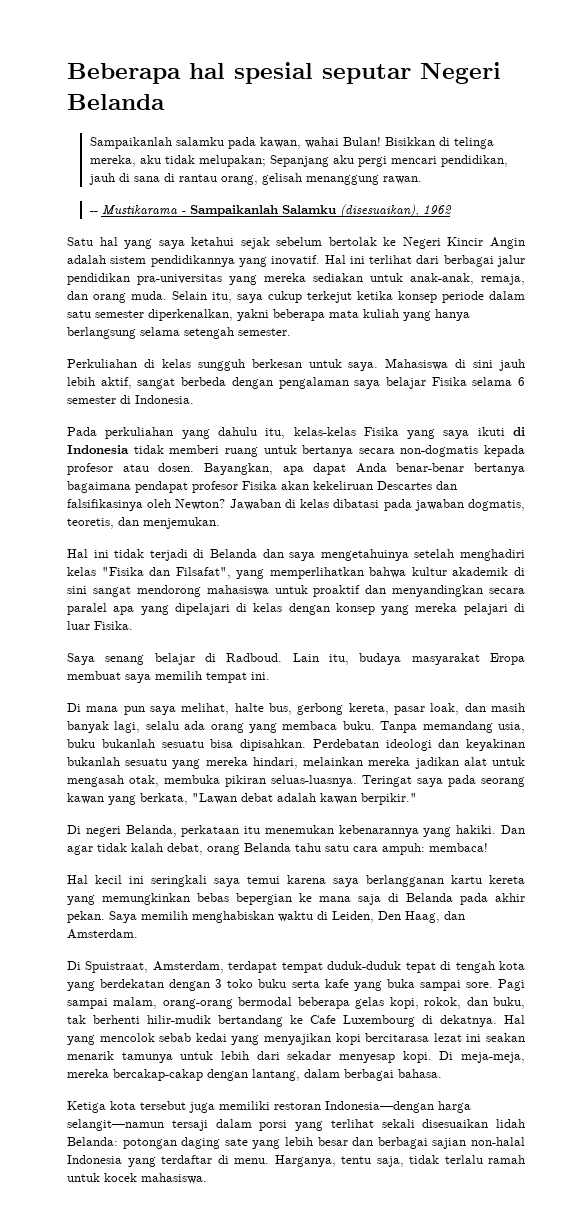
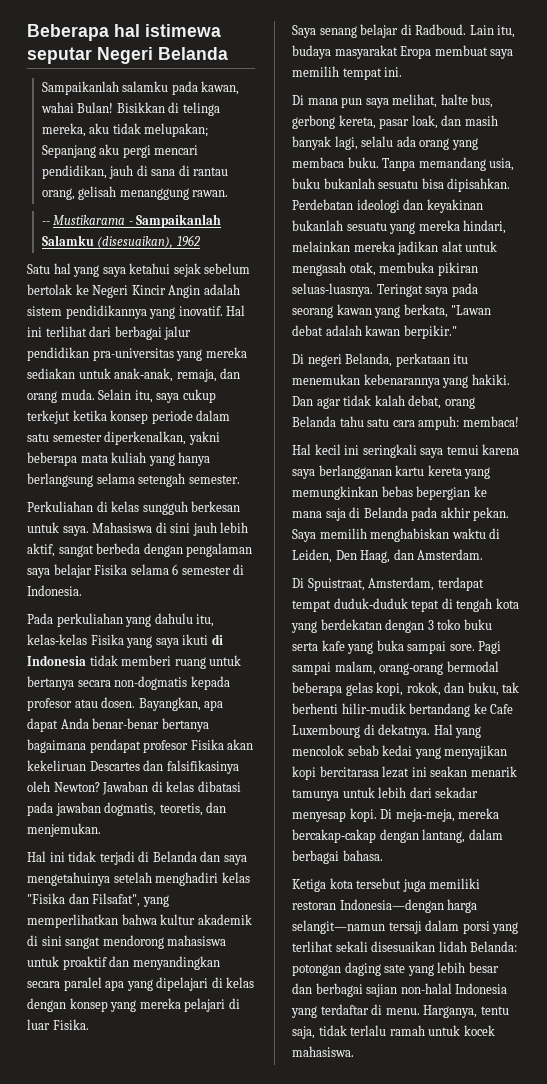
- Beberapa hal spesial seputar Negeri Belanda
+ Beberapa hal istimewa seputar Negeri Belanda

